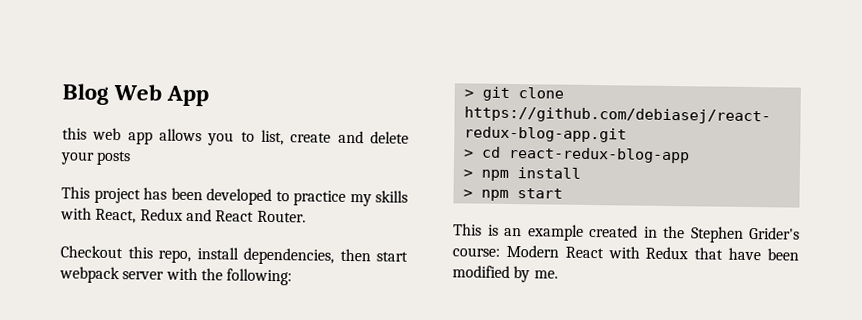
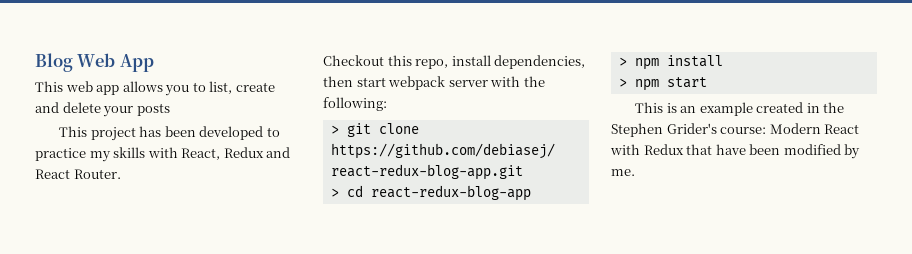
- this web app allows you to list, create and delete your posts
+ This web app allows you to list, create and delete your posts

